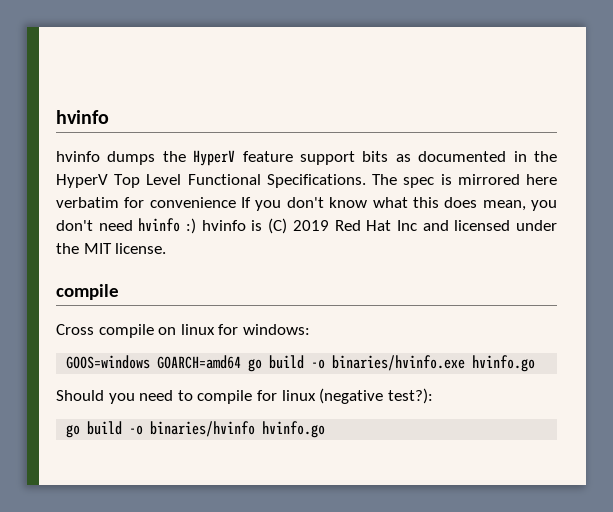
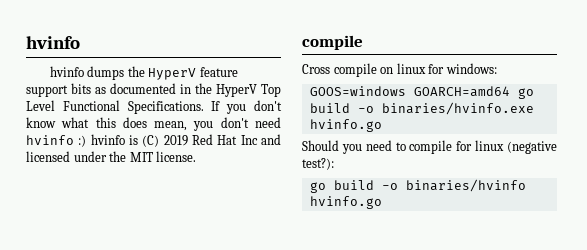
- The spec is mirrored here verbatim for convenience If you don't know what this does mean, you don't need hvinfo :) hvinfo is (C) 2019 Red Hat Inc and licensed under the MIT license.
+ If you don't know what this does mean, you don't need hvinfo :) hvinfo is (C) 2019 Red Hat Inc and licensed under the MIT license.

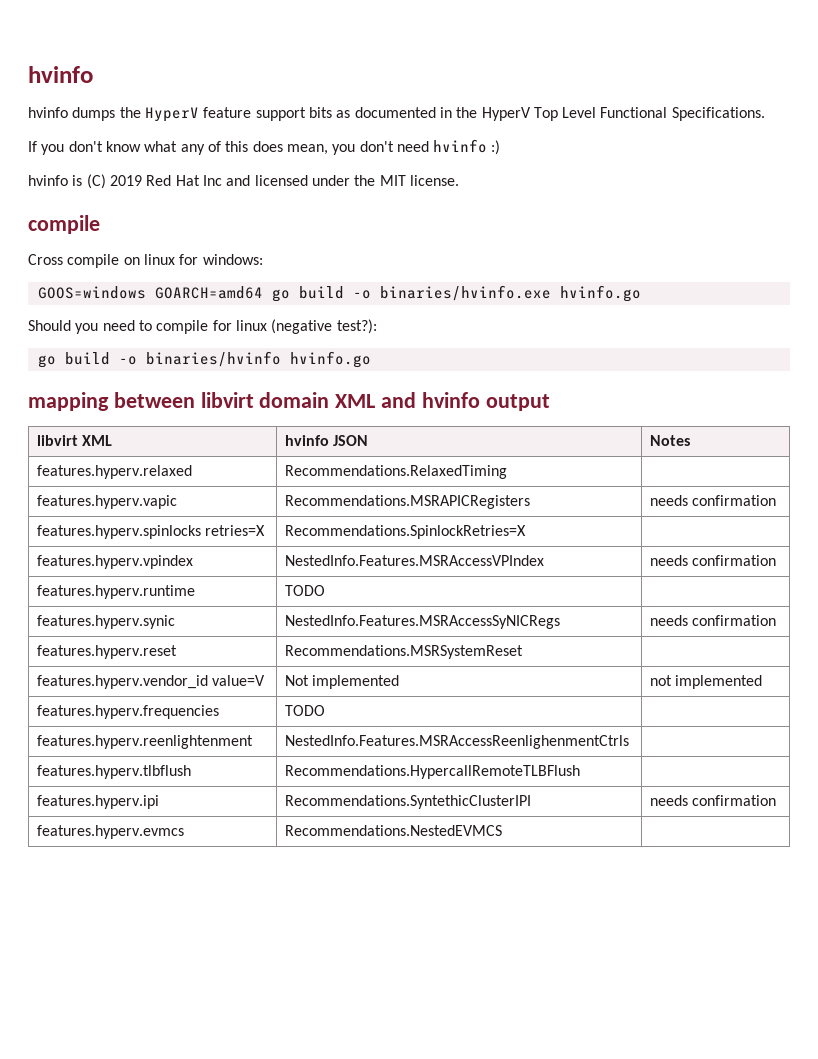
- hvinfo dumps the HyperV feature support bits as documented in the HyperV Top Level Functional Specifications. If you don't know what this does mean, you don't need hvinfo :) hvinfo is (C) 2019 Red Hat Inc and licensed under the MIT license.
+ hvinfo dumps the HyperV feature support bits as documented in the HyperV Top Level Functional Specifications.
+ If you don't know what any of this does mean, you don't need hvinfo :)
+ hvinfo is (C) 2019 Red Hat Inc and licensed under the MIT license.
+ mapping between libvirt domain XML and hvinfo output
+ libvirt XML | hvinfo JSON | Notes
+ features.hyperv.relaxed | Recommendations.RelaxedTiming |
+ features.hyperv.vapic | Recommendations.MSRAPICRegisters | needs confirmation
+ features.hyperv.spinlocks retries=X | Recommendations.SpinlockRetries=X |
+ features.hyperv.vpindex | NestedInfo.Features.MSRAccessVPIndex | needs confirmation
+ features.hyperv.runtime | TODO |
+ features.hyperv.synic | NestedInfo.Features.MSRAccessSyNICRegs | needs confirmation
+ features.hyperv.reset | Recommendations.MSRSystemReset |
+ features.hyperv.vendor_id value=V | Not implemented | not implemented
+ features.hyperv.frequencies | TODO |
+ features.hyperv.reenlightenment | NestedInfo.Features.MSRAccessReenlighenmentCtrls |
+ features.hyperv.tlbflush | Recommendations.HypercallRemoteTLBFlush |
+ features.hyperv.ipi | Recommendations.SyntethicClusterIPI | needs confirmation
+ features.hyperv.evmcs | Recommendations.NestedEVMCS |

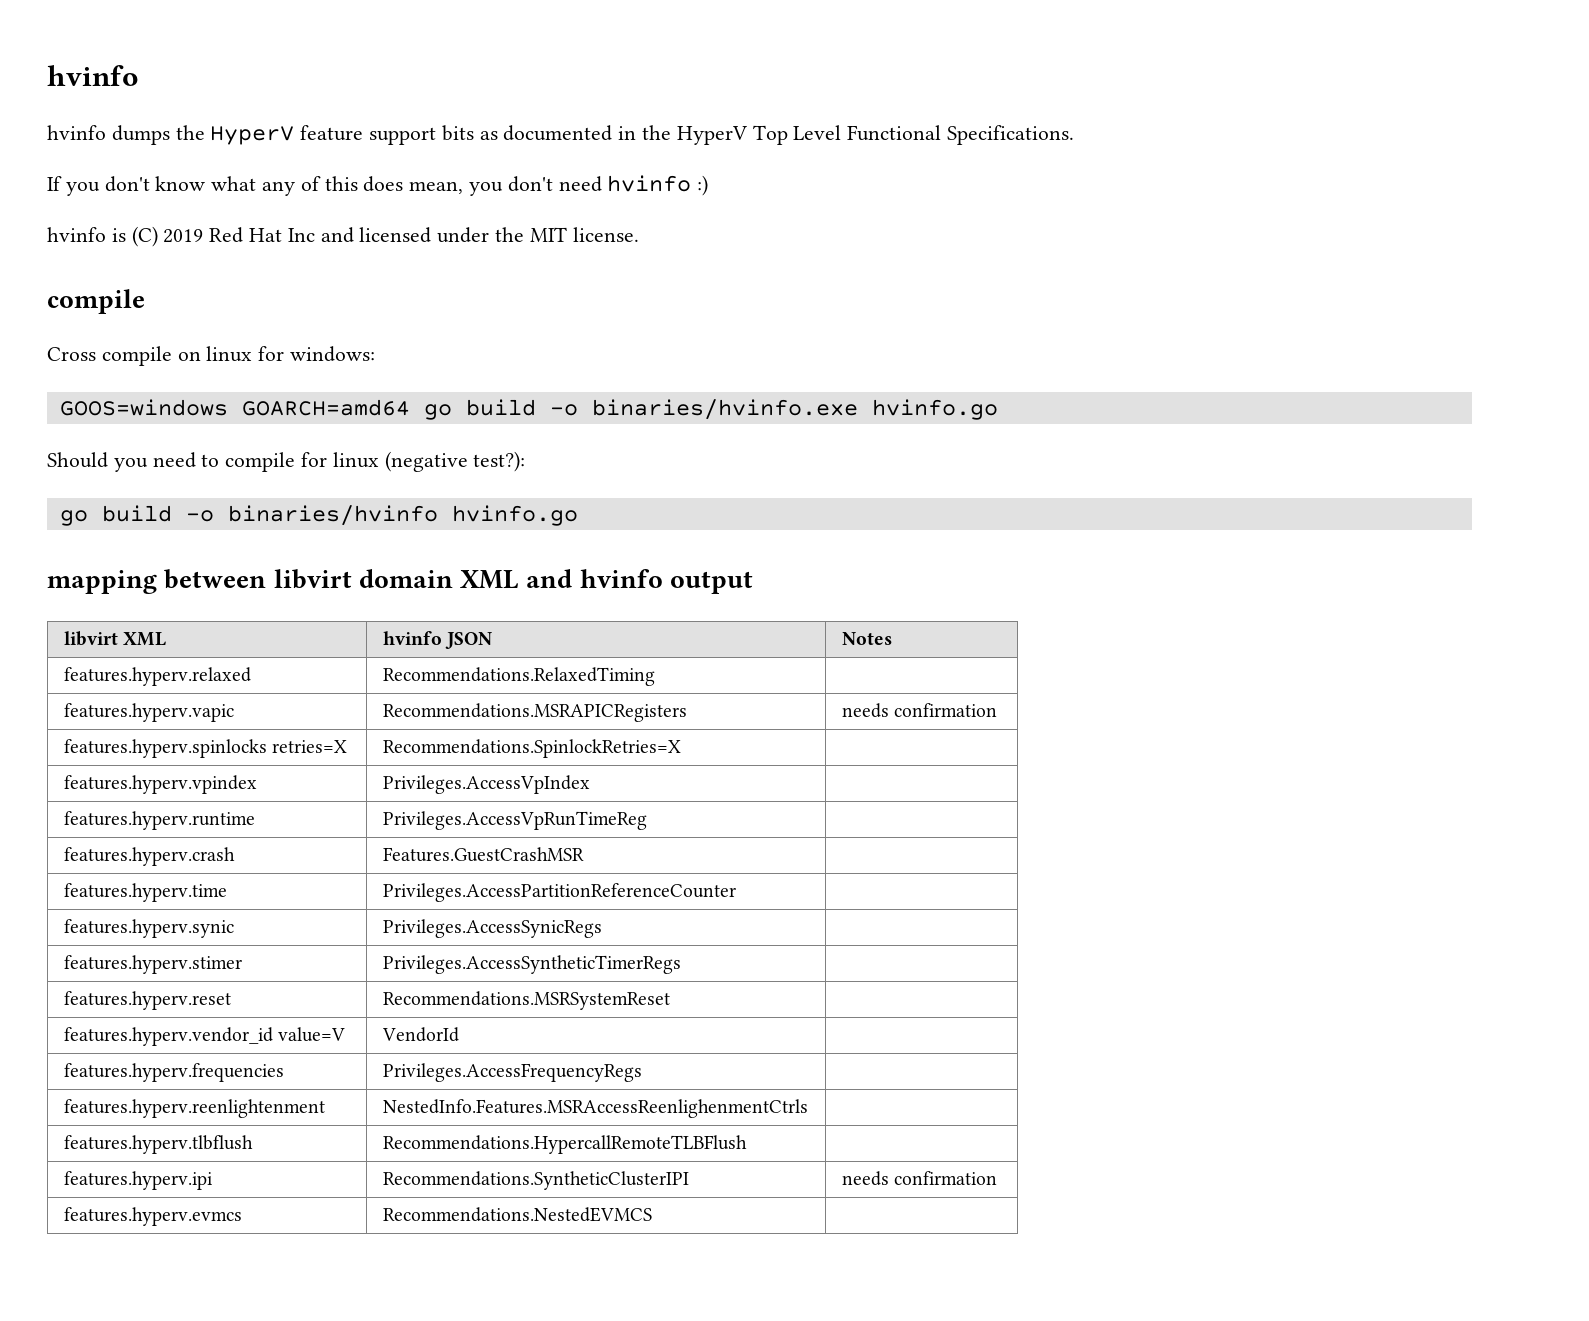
- features.hyperv.vpindex | NestedInfo.Features.MSRAccessVPIndex | needs confirmation
- features.hyperv.runtime | TODO |
- features.hyperv.synic | NestedInfo.Features.MSRAccessSyNICRegs | needs confirmation
+ features.hyperv.vpindex | Privileges.AccessVpIndex |
+ features.hyperv.runtime | Privileges.AccessVpRunTimeReg |
+ features.hyperv.crash | Features.GuestCrashMSR |
+ features.hyperv.time | Privileges.AccessPartitionReferenceCounter |
+ features.hyperv.synic | Privileges.AccessSynicRegs |
+ features.hyperv.stimer | Privileges.AccessSyntheticTimerRegs |
- features.hyperv.vendor_id value=V | Not implemented | not implemented
+ features.hyperv.vendor_id value=V | VendorId |
- features.hyperv.frequencies | TODO |
+ features.hyperv.frequencies | Privileges.AccessFrequencyRegs |
- features.hyperv.ipi | Recommendations.SyntethicClusterIPI | needs confirmation
+ features.hyperv.ipi | Recommendations.SyntheticClusterIPI | needs confirmation

